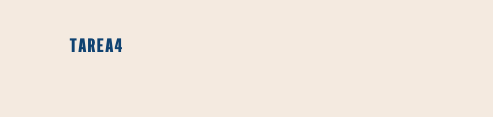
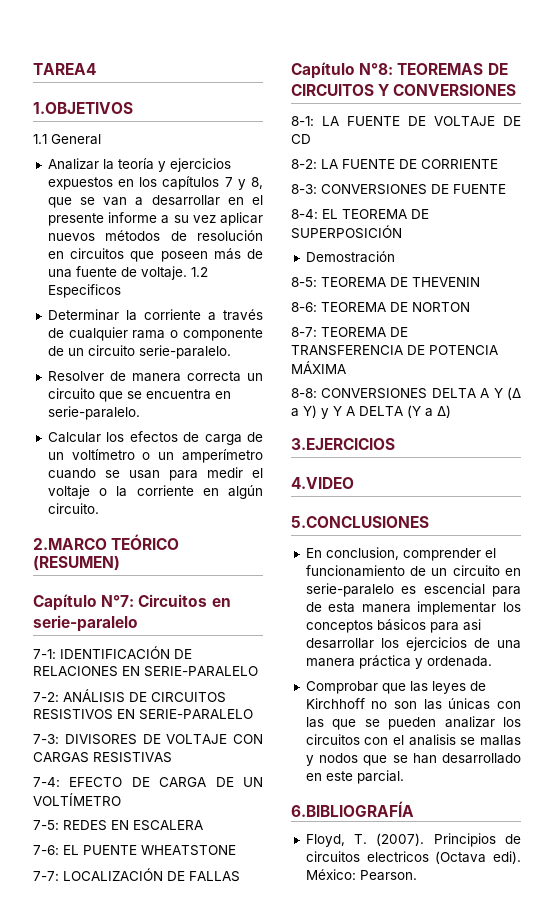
+ 1.OBJETIVOS
+ 1.1 General
+ Analizar la teoría y ejercicios expuestos en los capítulos 7 y 8, que se van a desarrollar en el presente informe a su vez aplicar nuevos métodos de resolución en circuitos que poseen más de una fuente de voltaje. 1.2 Especificos
+ Determinar la corriente a través de cualquier rama o componente de un circuito serie-paralelo.
+ Resolver de manera correcta un circuito que se encuentra en serie-paralelo.
+ Calcular los efectos de carga de un voltímetro o un amperímetro cuando se usan para medir el voltaje o la corriente en algún circuito.
+ 2.MARCO TEÓRICO (RESUMEN)
+ Capítulo N°7: Circuitos en serie-paralelo
+ 7-1: IDENTIFICACIÓN DE RELACIONES EN SERIE-PARALELO
+ 7-2: ANÁLISIS DE CIRCUITOS RESISTIVOS EN SERIE-PARALELO
+ 7-3: DIVISORES DE VOLTAJE CON CARGAS RESISTIVAS
+ 7-4: EFECTO DE CARGA DE UN VOLTÍMETRO
+ 7-5: REDES EN ESCALERA
+ 7-6: EL PUENTE WHEATSTONE
+ 7-7: LOCALIZACIÓN DE FALLAS
+ Capítulo N°8: TEOREMAS DE CIRCUITOS Y CONVERSIONES
+ 8-1: LA FUENTE DE VOLTAJE DE CD
+ 8-2: LA FUENTE DE CORRIENTE
+ 8-3: CONVERSIONES DE FUENTE
+ 8-4: EL TEOREMA DE SUPERPOSICIÓN
+ Demostración
+ 8-5: TEOREMA DE THEVENIN
+ 8-6: TEOREMA DE NORTON
+ 8-7: TEOREMA DE TRANSFERENCIA DE POTENCIA MÁXIMA
+ 8-8: CONVERSIONES DELTA A Y (Δ a Y) y Y A DELTA (Y a Δ)
+ 3.EJERCICIOS
+ 4.VIDEO
+ 5.CONCLUSIONES
+ En conclusion, comprender el funcionamiento de un circuito en serie-paralelo es escencial para de esta manera implementar los conceptos básicos para asi desarrollar los ejercicios de una manera práctica y ordenada.
+ Comprobar que las leyes de Kirchhoff no son las únicas con las que se pueden analizar los circuitos con el analisis se mallas y nodos que se han desarrollado en este parcial.
+ 6.BIBLIOGRAFÍA
+ Floyd, T. (2007). Principios de circuitos electricos (Octava edi). México: Pearson.

